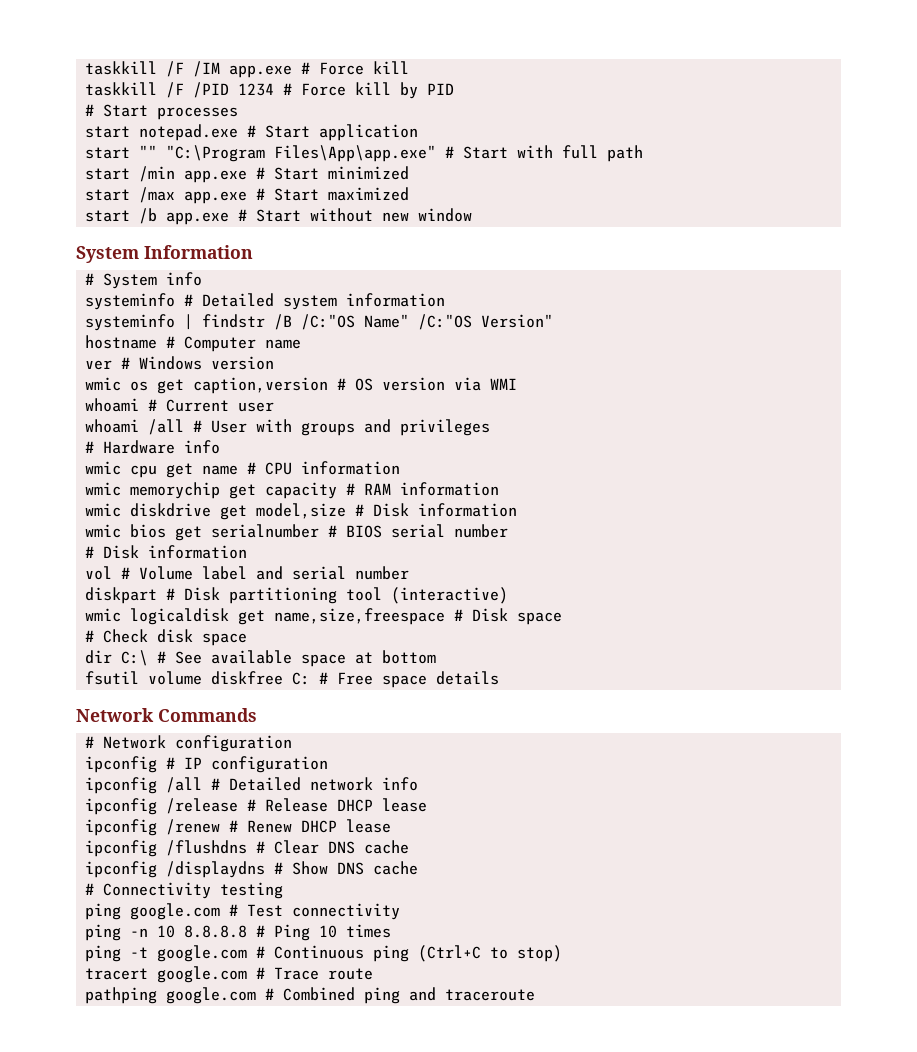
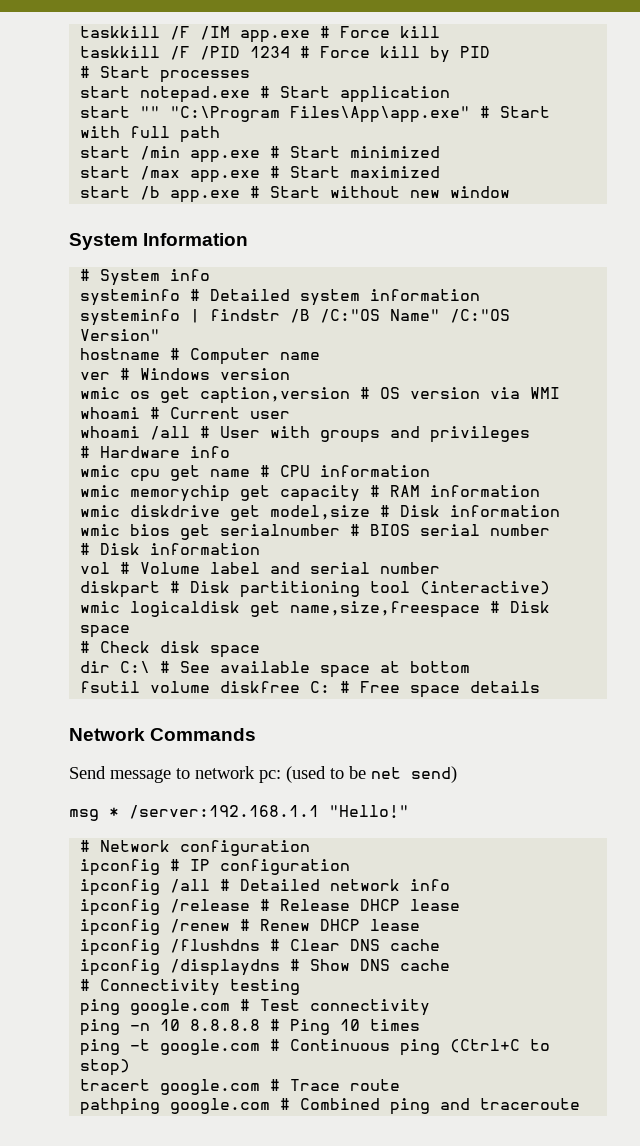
+ Send message to network pc: (used to be net send)
+ msg * /server:192.168.1.1 "Hello!"

